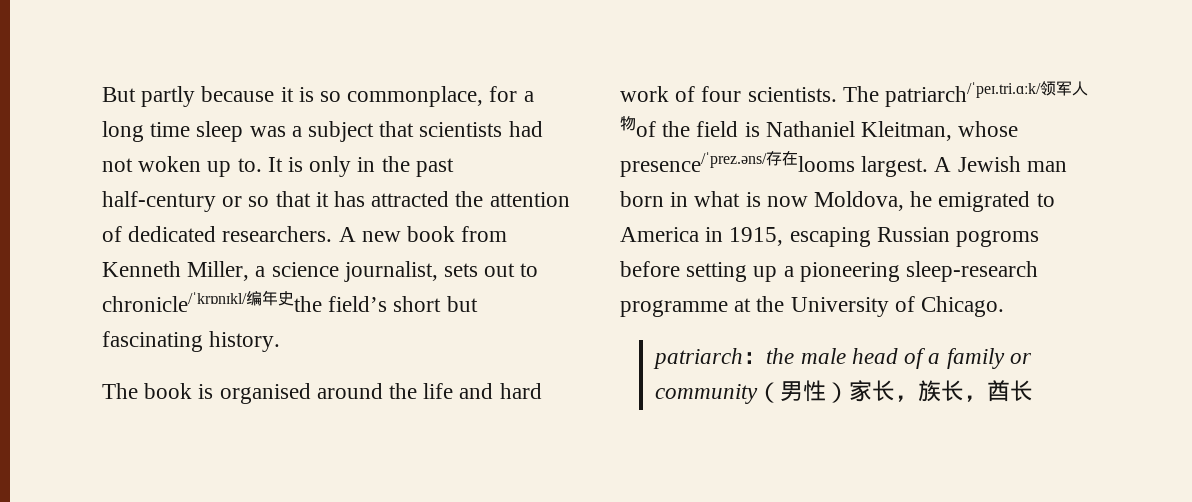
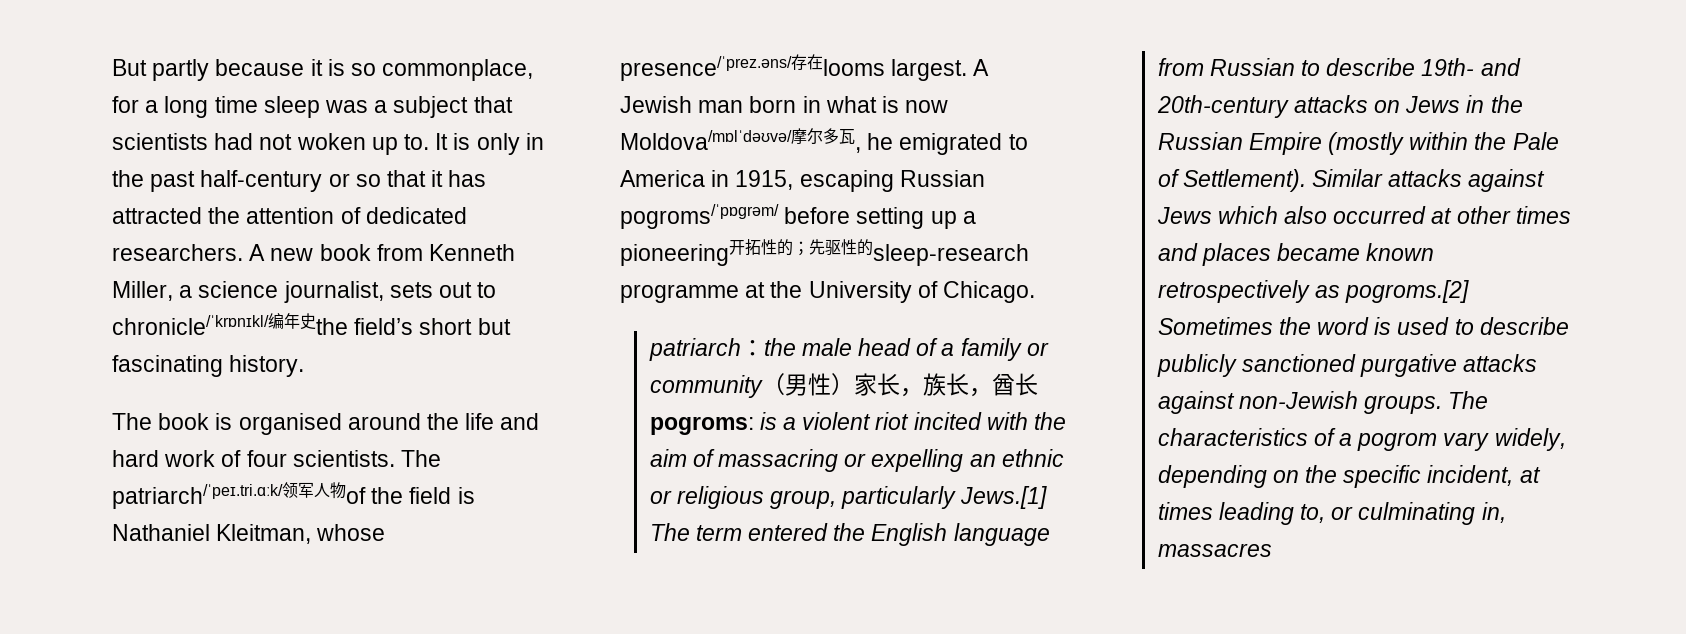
- A Jewish man born in what is now Moldova, he emigrated to America in 1915, escaping Russian pogroms before setting up a pioneering sleep-research programme at the University of Chicago.
+ A Jewish man born in what is now Moldova/mɒlˈdəʊvə/摩尔多瓦, he emigrated to America in 1915, escaping Russian pogroms/ˈpɒɡrəm/ before setting up a pioneering开拓性的；先驱性的sleep-research programme at the University of Chicago.
- patriarch：the male head of a family or community（男性）家长，族长，酋长
+ patriarch：the male head of a family or community（男性）家长，族长，酋长pogroms: is a violent riot incited with the aim of massacring or expelling an ethnic or religious group, particularly Jews.[1] The term entered the English language from Russian to describe 19th- and 20th-century attacks on Jews in the Russian Empire (mostly within the Pale of Settlement). Similar attacks against Jews which also occurred at other times and places became known retrospectively as pogroms.[2] Sometimes the word is used to describe publicly sanctioned purgative attacks against non-Jewish groups. The characteristics of a pogrom vary widely, depending on the specific incident, at times leading to, or culminating in, massacres

